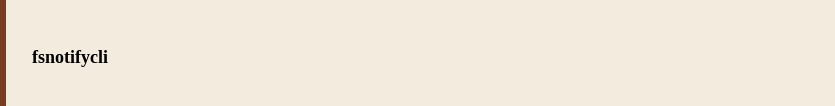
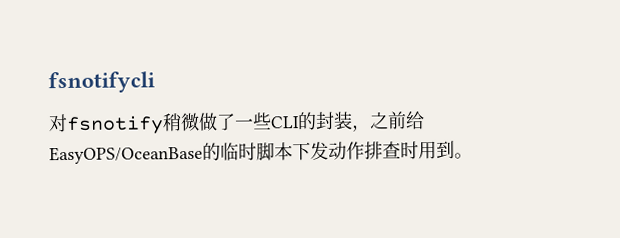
+ 对fsnotify稍微做了一些CLI的封装，之前给EasyOPS/OceanBase的临时脚本下发动作排查时用到。

